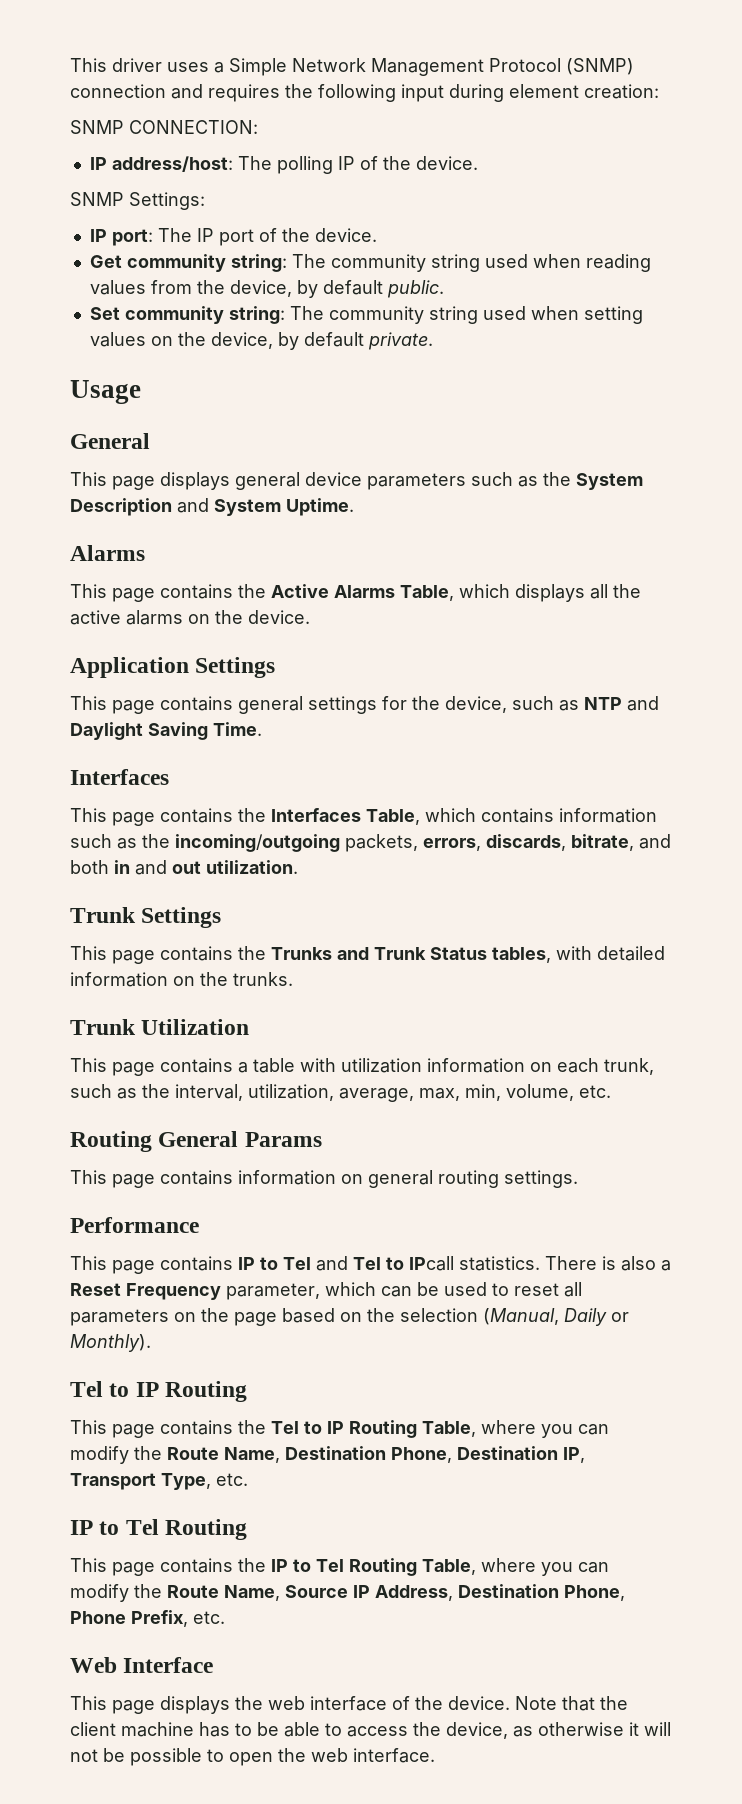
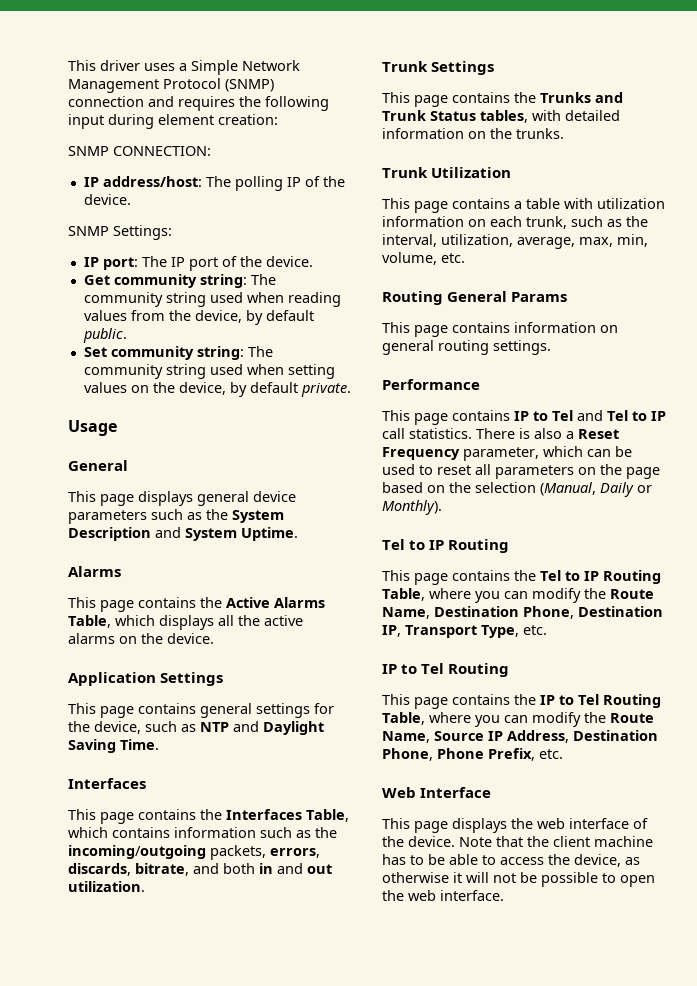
- This page contains IP to Tel and Tel to IPcall statistics.
+ This page contains IP to Tel and Tel to IP call statistics.

